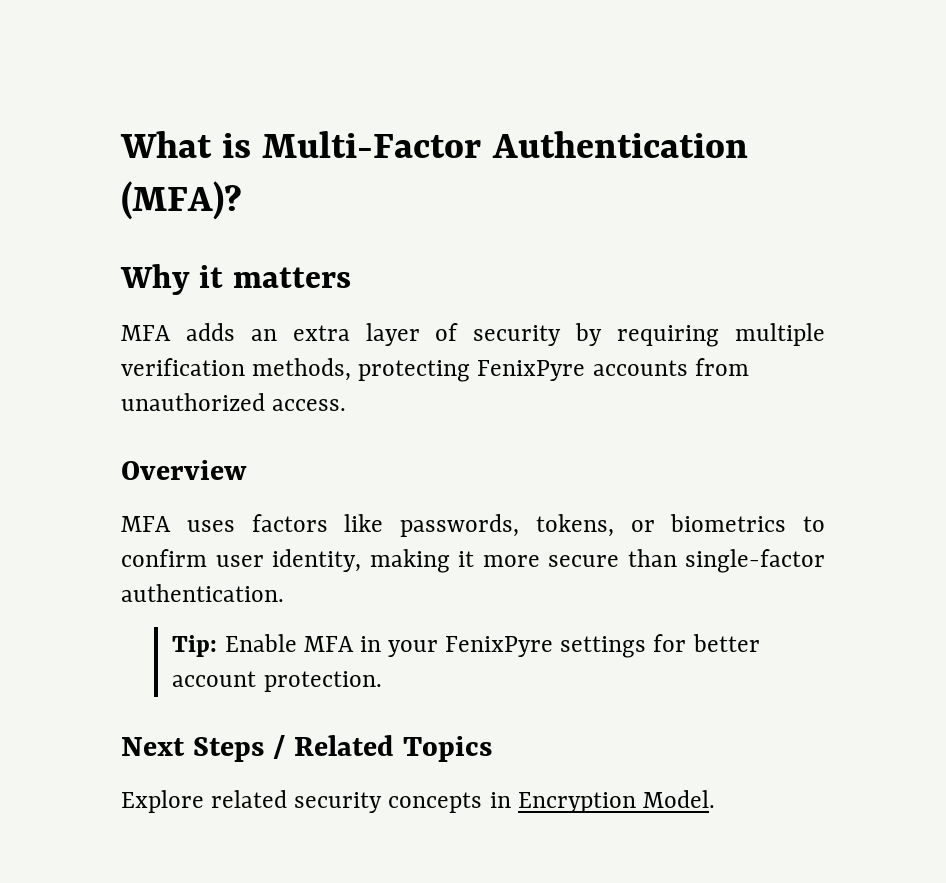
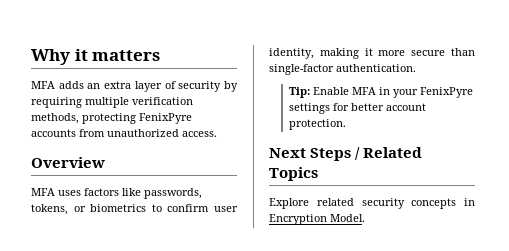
- What is Multi-Factor Authentication (MFA)?

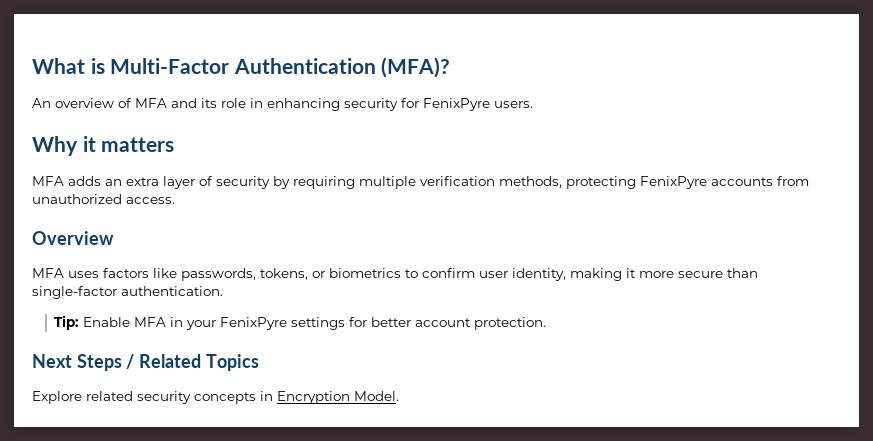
+ What is Multi-Factor Authentication (MFA)?
+ An overview of MFA and its role in enhancing security for FenixPyre users.

